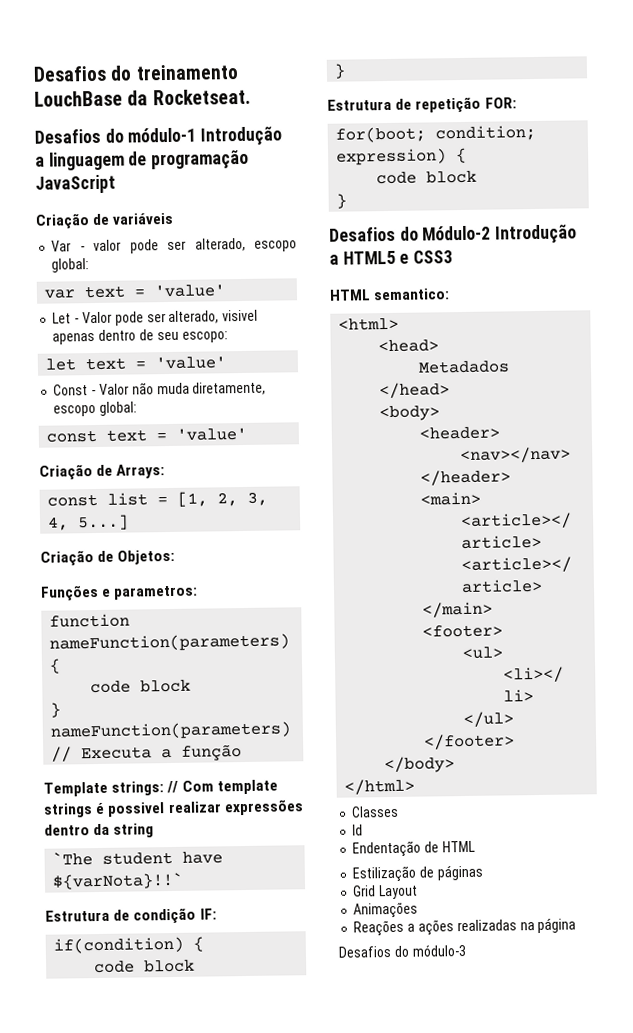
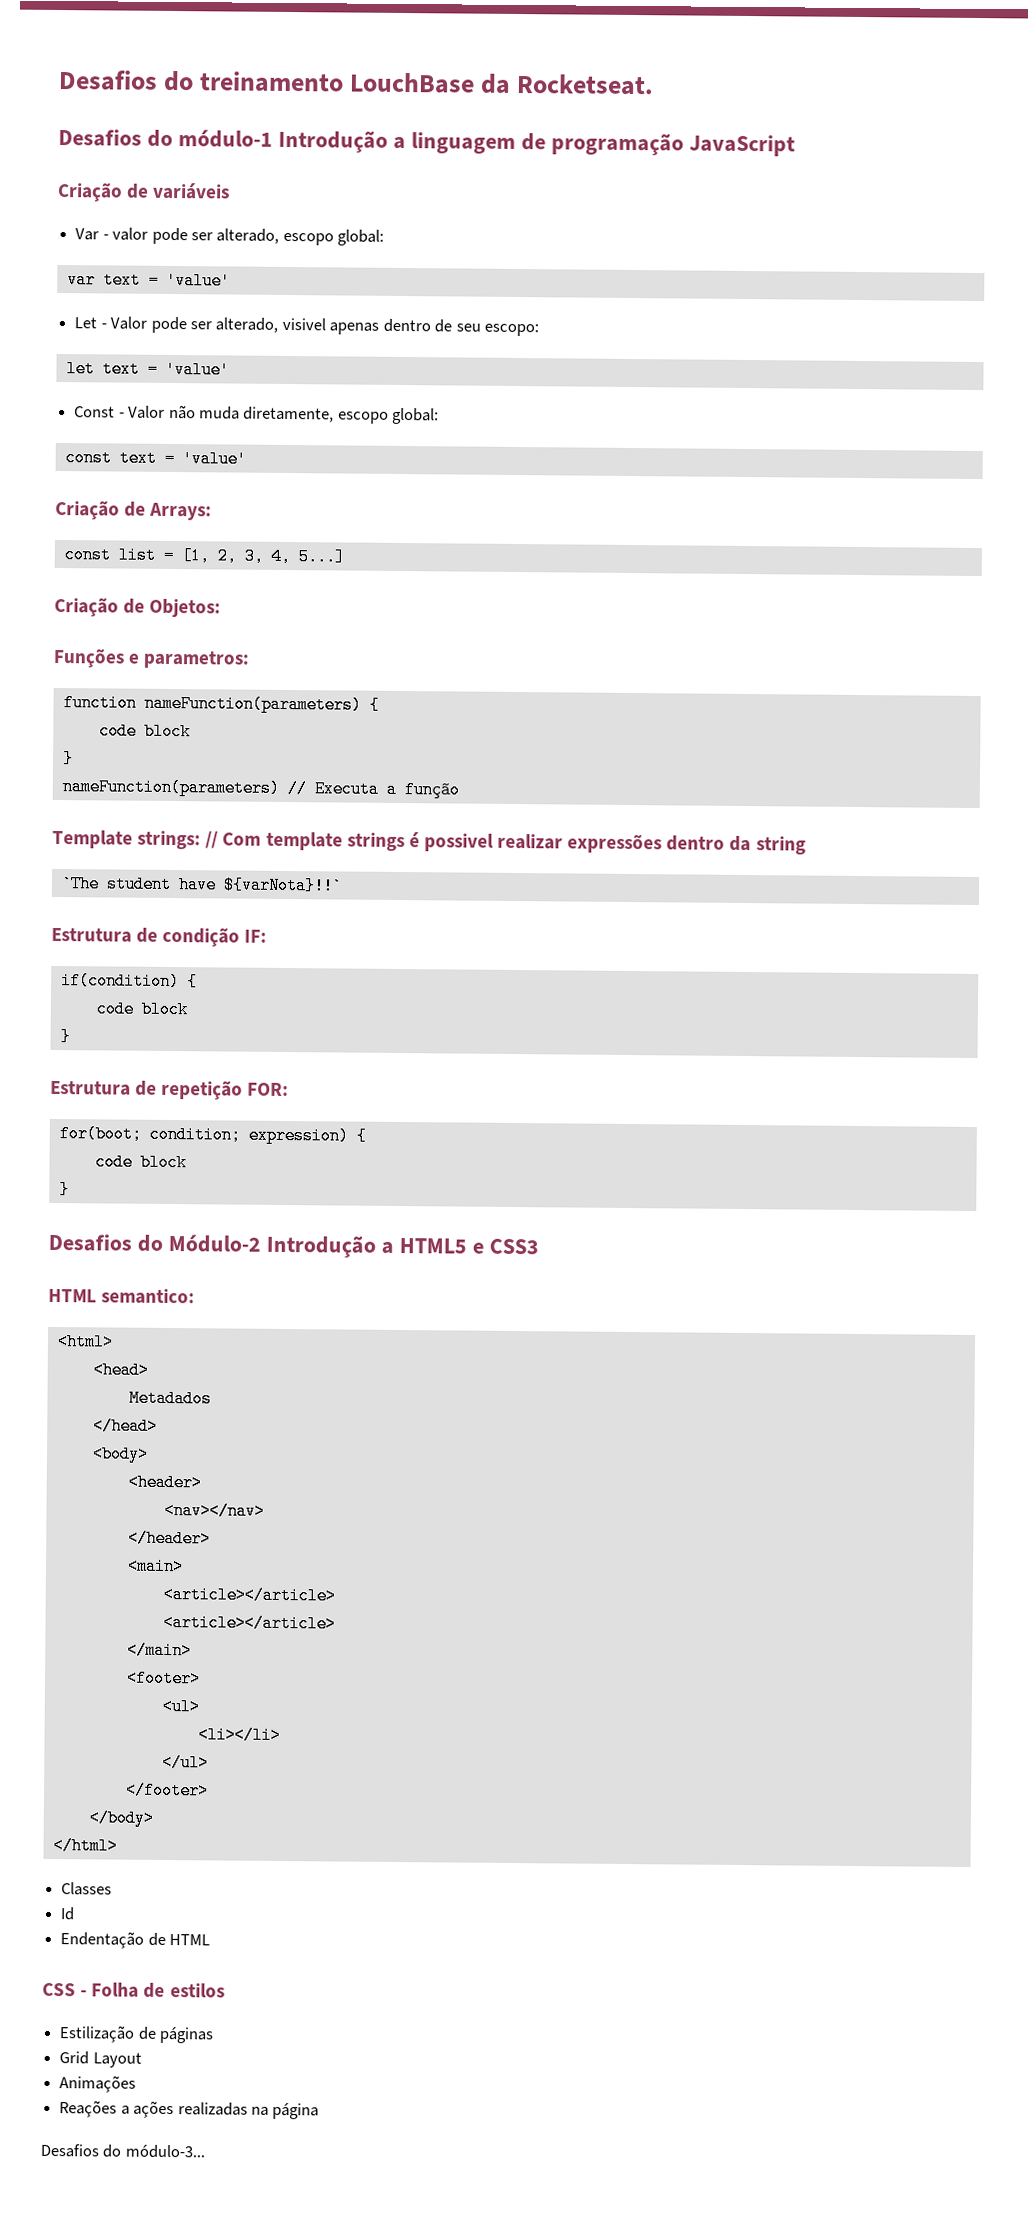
+ CSS - Folha de estilos
- Desafios do módulo-3
+ Desafios do módulo-3...

